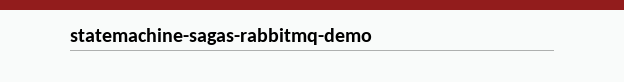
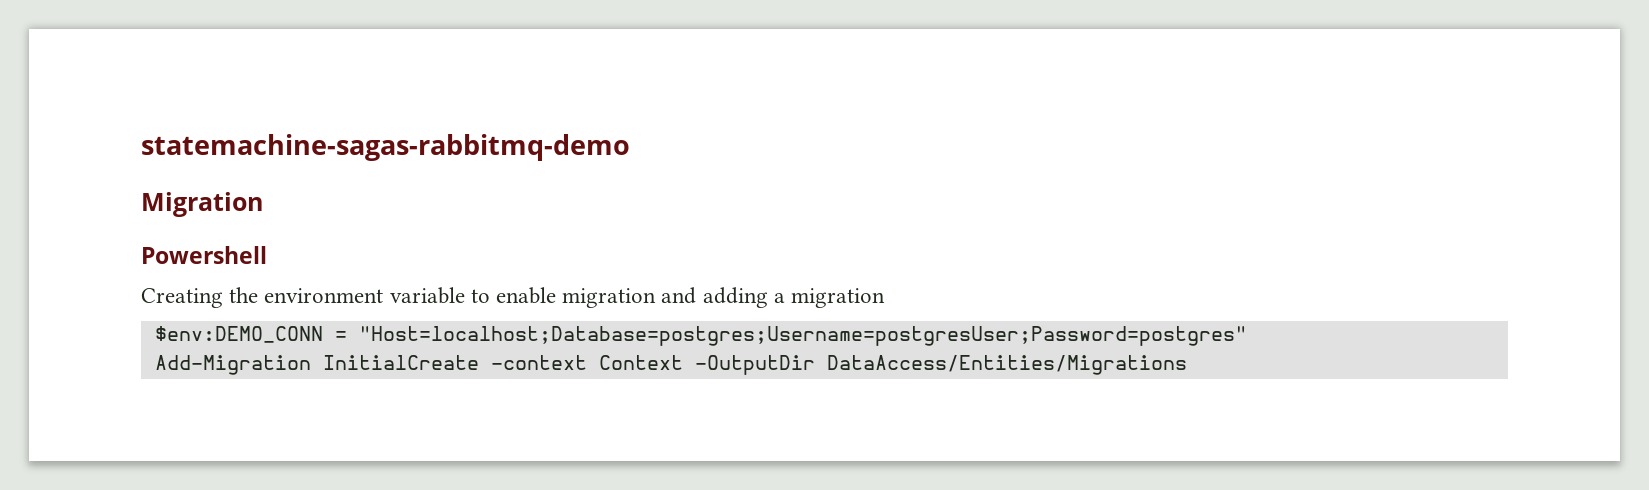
+ Migration
+ Powershell
+ Creating the environment variable to enable migration and adding a migration
+ $env:DEMO_CONN = "Host=localhost;Database=postgres;Username=postgresUser;Password=postgres"
+ Add-Migration InitialCreate -context Context -OutputDir DataAccess/Entities/Migrations

